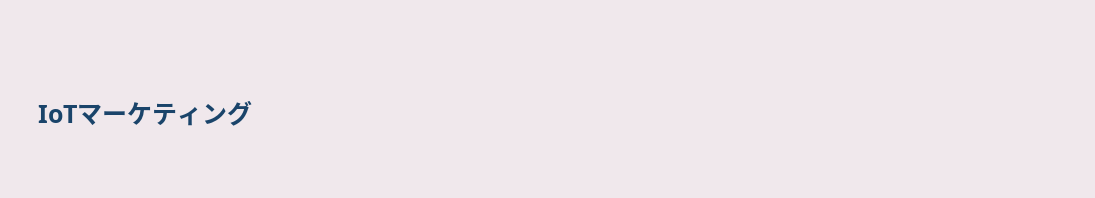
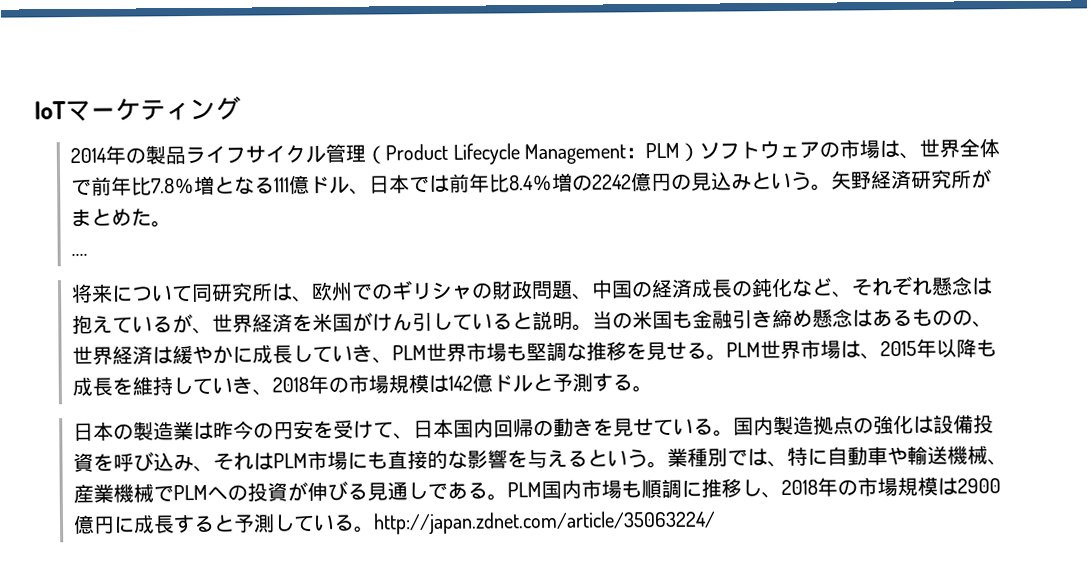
+ 2014年の製品ライフサイクル管理（Product Lifecycle Management：PLM）ソフトウェアの市場は、世界全体で前年比7.8％増となる111億ドル、日本では前年比8.4％増の2242億円の見込みという。矢野経済研究所がまとめた。
+ ....
+ 将来について同研究所は、欧州でのギリシャの財政問題、中国の経済成長の鈍化など、それぞれ懸念は抱えているが、世界経済を米国がけん引していると説明。当の米国も金融引き締め懸念はあるものの、世界経済は緩やかに成長していき、PLM世界市場も堅調な推移を見せる。PLM世界市場は、2015年以降も成長を維持していき、2018年の市場規模は142億ドルと予測する。
+ 日本の製造業は昨今の円安を受けて、日本国内回帰の動きを見せている。国内製造拠点の強化は設備投資を呼び込み、それはPLM市場にも直接的な影響を与えるという。業種別では、特に自動車や輸送機械、産業機械でPLMへの投資が伸びる見通しである。PLM国内市場も順調に推移し、2018年の市場規模は2900億円に成長すると予測している。http://japan.zdnet.com/article/35063224/

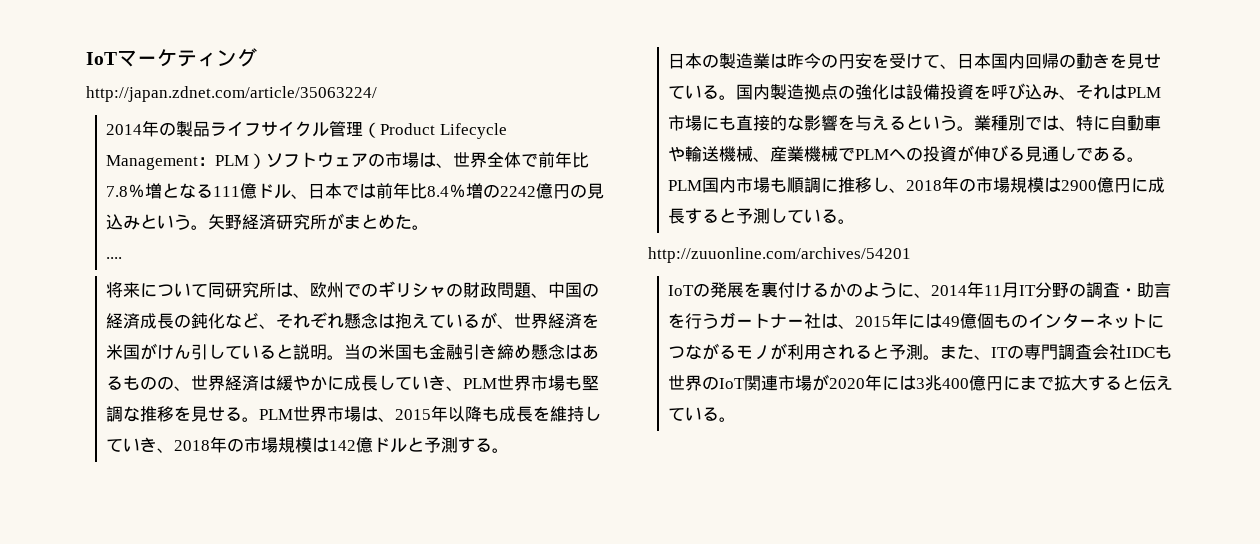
+ http://japan.zdnet.com/article/35063224/
- PLM国内市場も順調に推移し、2018年の市場規模は2900億円に成長すると予測している。http://japan.zdnet.com/article/35063224/
+ PLM国内市場も順調に推移し、2018年の市場規模は2900億円に成長すると予測している。
+ http://zuuonline.com/archives/54201
+ IoTの発展を裏付けるかのように、2014年11月IT分野の調査・助言を行うガートナー社は、2015年には49億個ものインターネットにつながるモノが利用されると予測。また、ITの専門調査会社IDCも世界のIoT関連市場が2020年には3兆400億円にまで拡大すると伝えている。

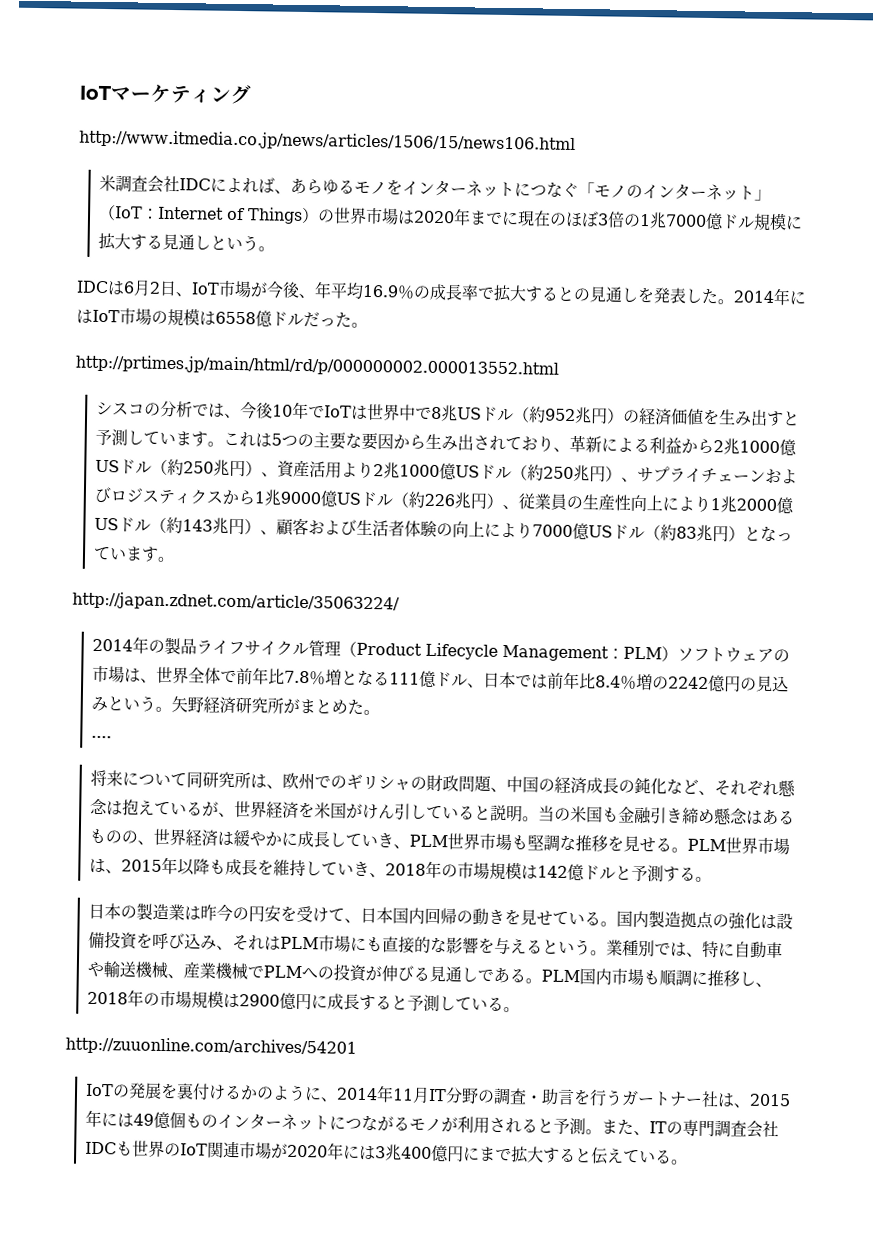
+ http://www.itmedia.co.jp/news/articles/1506/15/news106.html
+ 米調査会社IDCによれば、あらゆるモノをインターネットにつなぐ「モノのインターネット」（IoT：Internet of Things）の世界市場は2020年までに現在のほぼ3倍の1兆7000億ドル規模に拡大する見通しという。
+ IDCは6月2日、IoT市場が今後、年平均16.9％の成長率で拡大するとの見通しを発表した。2014年にはIoT市場の規模は6558億ドルだった。
+ http://prtimes.jp/main/html/rd/p/000000002.000013552.html
+ シスコの分析では、今後10年でIoTは世界中で8兆USドル（約952兆円）の経済価値を生み出すと予測しています。これは5つの主要な要因から生み出されており、革新による利益から2兆1000億USドル（約250兆円）、資産活用より2兆1000億USドル（約250兆円）、サプライチェーンおよびロジスティクスから1兆9000億USドル（約226兆円）、従業員の生産性向上により1兆2000億USドル（約143兆円）、顧客および生活者体験の向上により7000億USドル（約83兆円）となっています。

